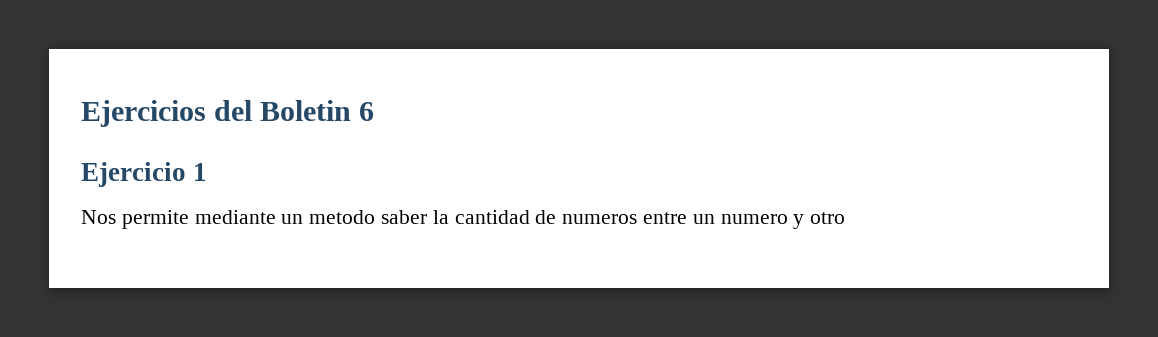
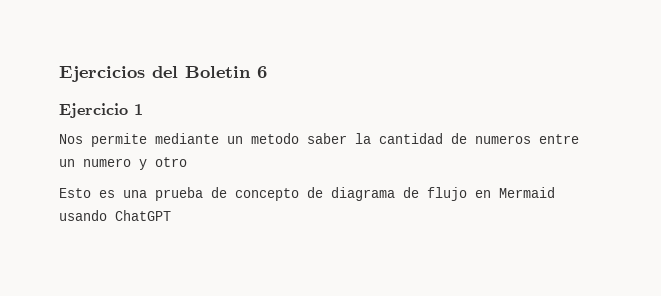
+ Esto es una prueba de concepto de diagrama de flujo en Mermaid usando ChatGPT

